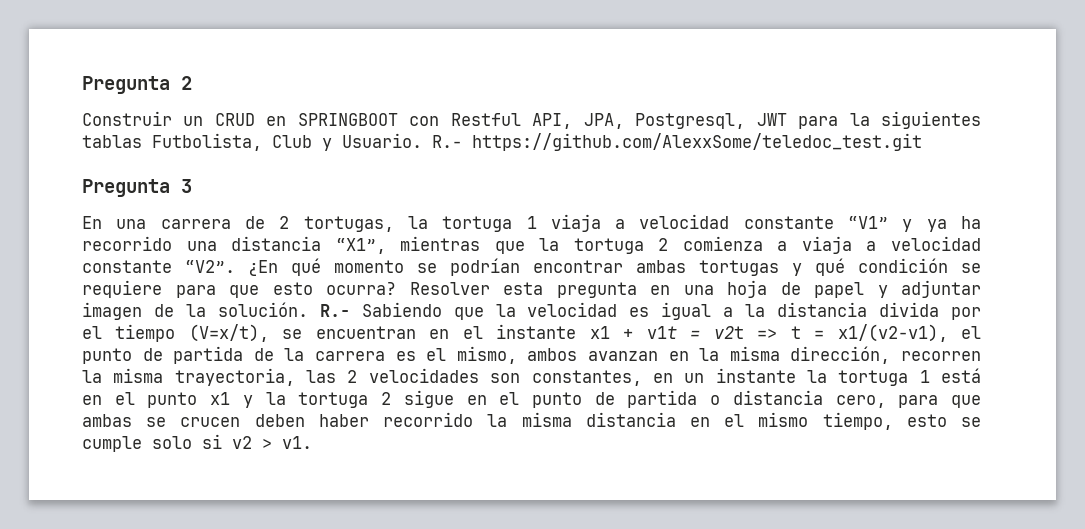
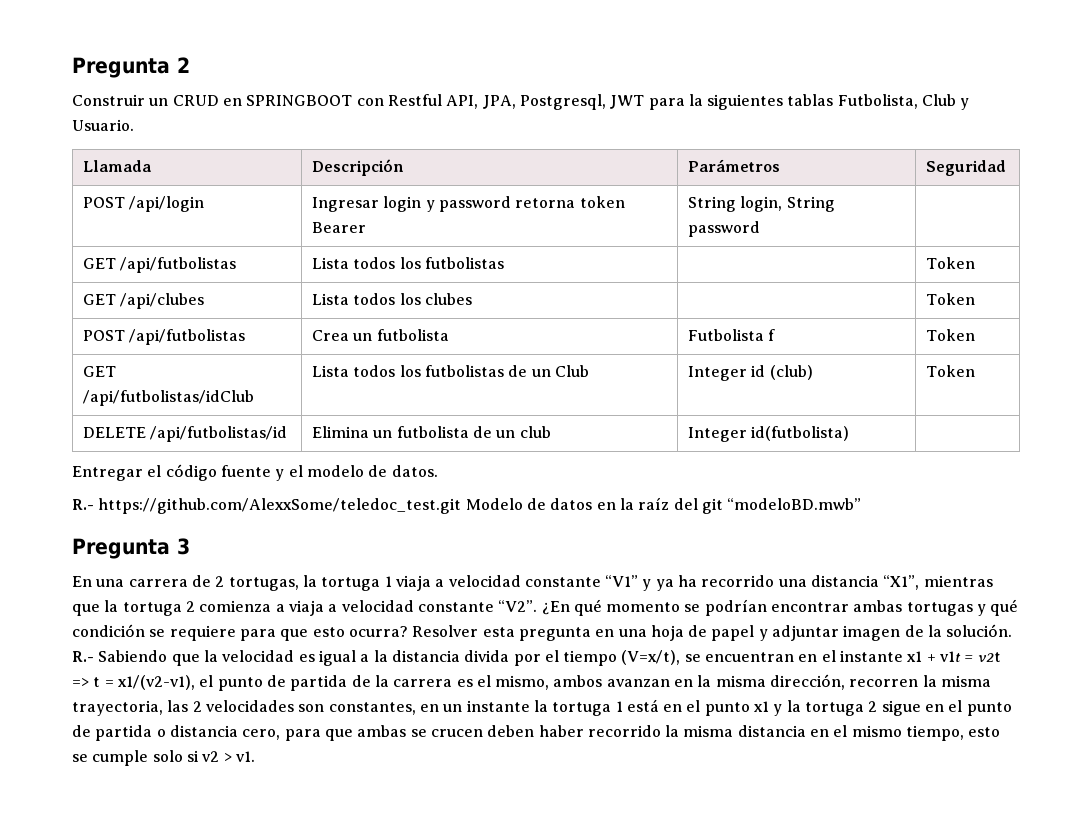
- Construir un CRUD en SPRINGBOOT con Restful API, JPA, Postgresql, JWT para la siguientes tablas Futbolista, Club y Usuario. R.- https://github.com/AlexxSome/teledoc_test.git
+ Construir un CRUD en SPRINGBOOT con Restful API, JPA, Postgresql, JWT para la siguientes tablas Futbolista, Club y Usuario.
+ Llamada | Descripción | Parámetros | Seguridad
+ POST /api/login | Ingresar login y password retorna token Bearer | String login, String password |
+ GET /api/futbolistas | Lista todos los futbolistas | | Token
+ GET /api/clubes | Lista todos los clubes | | Token
+ POST /api/futbolistas | Crea un futbolista | Futbolista f | Token
+ GET /api/futbolistas/idClub | Lista todos los futbolistas de un Club | Integer id (club) | Token
+ DELETE /api/futbolistas/id | Elimina un futbolista de un club | Integer id(futbolista) |
+ Entregar el código fuente y el modelo de datos.
+ R.- https://github.com/AlexxSome/teledoc_test.git Modelo de datos en la raíz del git “modeloBD.mwb”

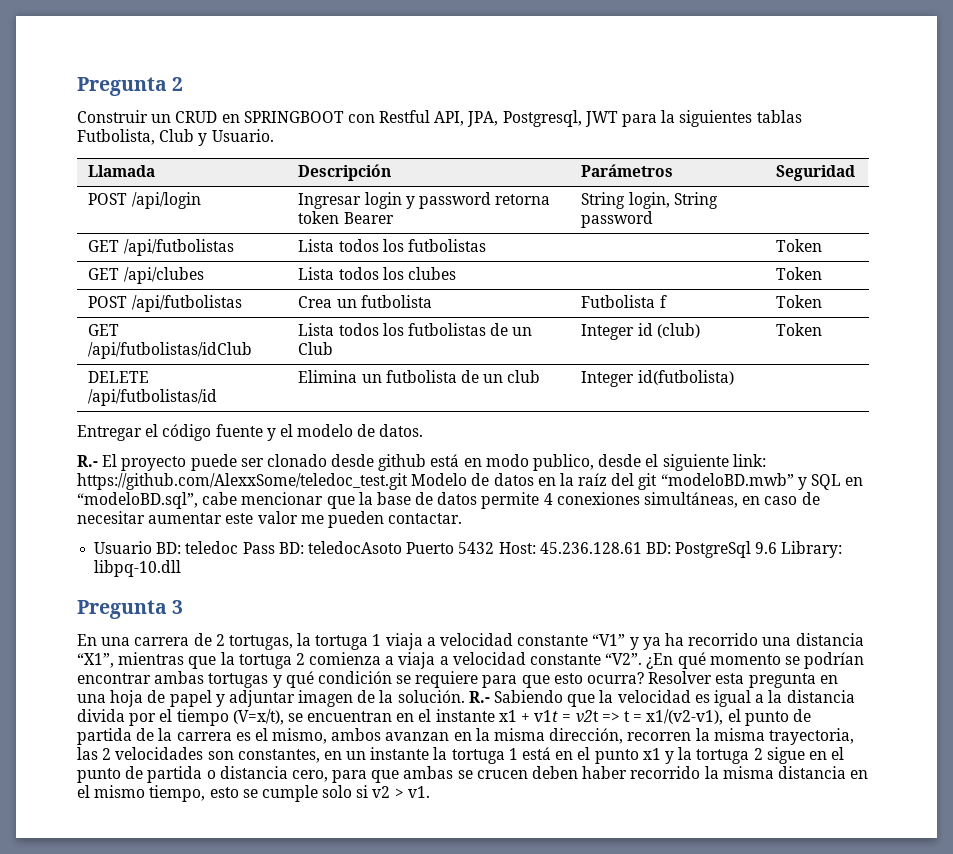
- R.- https://github.com/AlexxSome/teledoc_test.git Modelo de datos en la raíz del git “modeloBD.mwb”
+ R.- El proyecto puede ser clonado desde github está en modo publico, desde el siguiente link: https://github.com/AlexxSome/teledoc_test.git Modelo de datos en la raíz del git “modeloBD.mwb” y SQL en “modeloBD.sql”, cabe mencionar que la base de datos permite 4 conexiones simultáneas, en caso de necesitar aumentar este valor me pueden contactar.
+ Usuario BD: teledoc Pass BD: teledocAsoto Puerto 5432 Host: 45.236.128.61 BD: PostgreSql 9.6 Library: libpq-10.dll

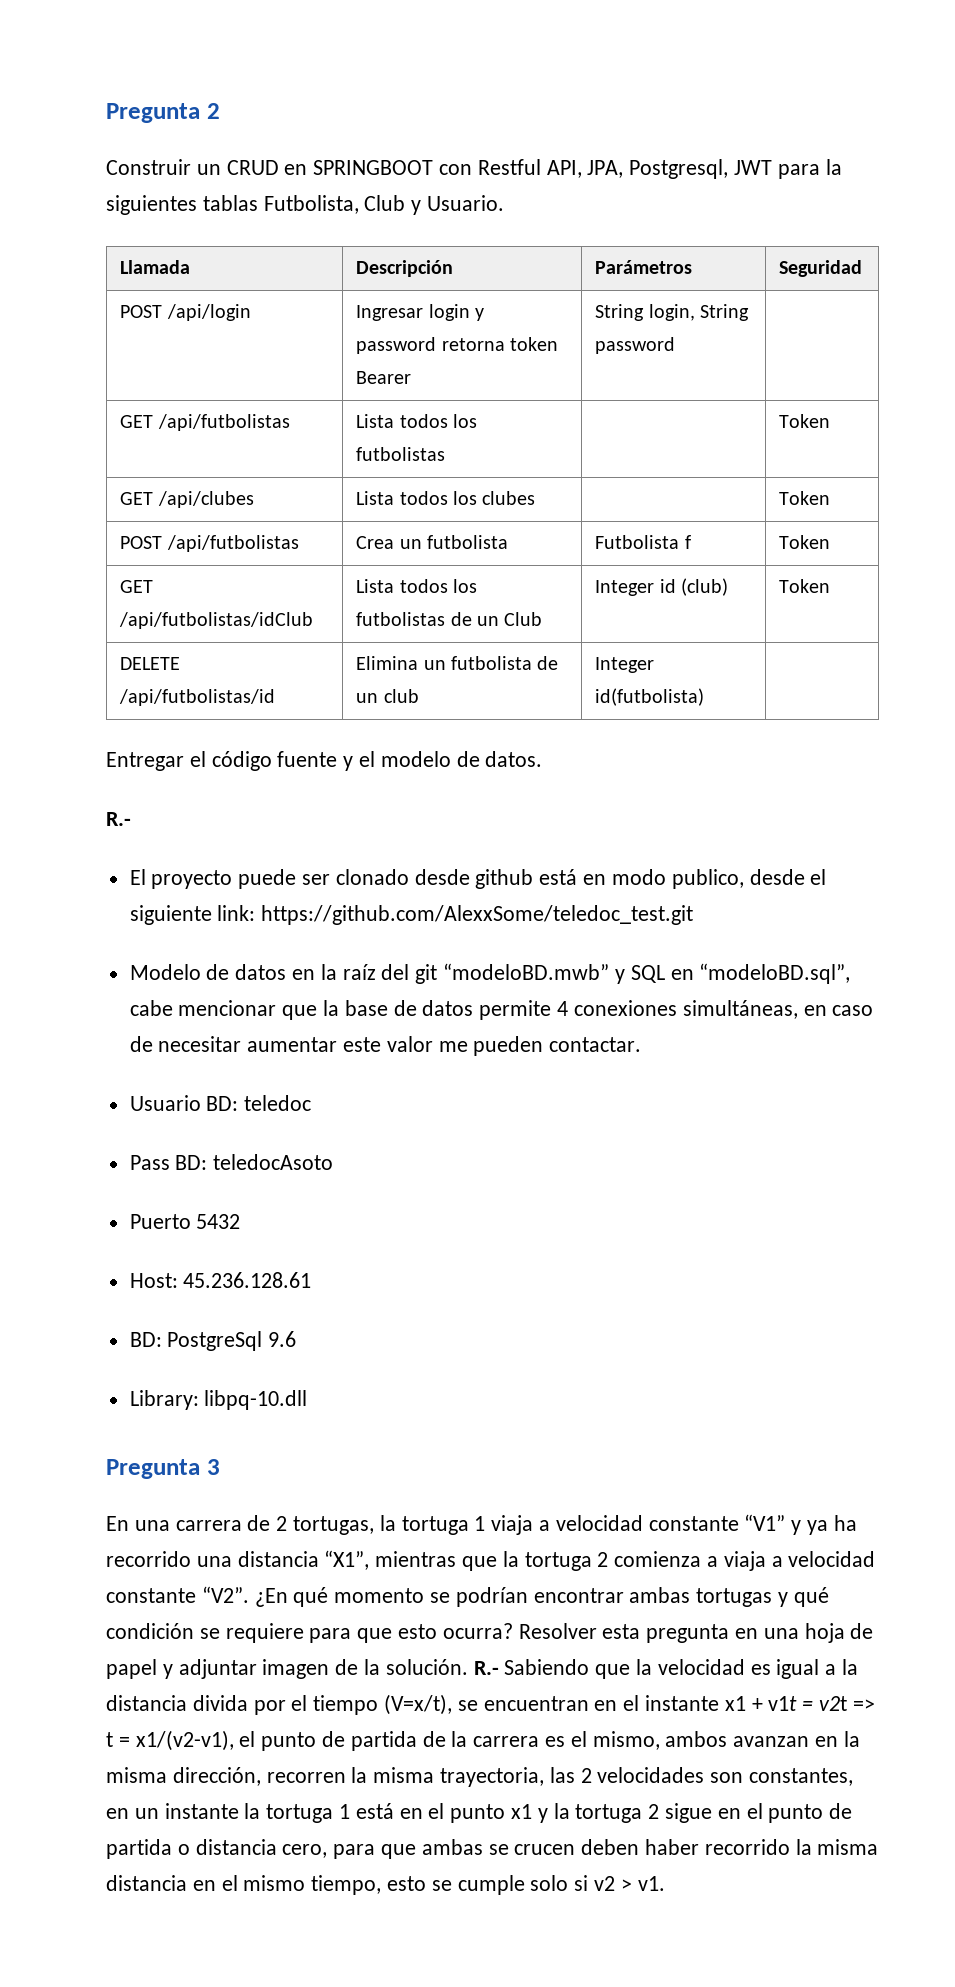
  Entregar el código fuente y el modelo de datos.
- R.- El proyecto puede ser clonado desde github está en modo publico, desde el siguiente link: https://github.com/AlexxSome/teledoc_test.git Modelo de datos en la raíz del git “modeloBD.mwb” y SQL en “modeloBD.sql”, cabe mencionar que la base de datos permite 4 conexiones simultáneas, en caso de necesitar aumentar este valor me pueden contactar.
+ R.-
+ El proyecto puede ser clonado desde github está en modo publico, desde el siguiente link: https://github.com/AlexxSome/teledoc_test.git
+ Modelo de datos en la raíz del git “modeloBD.mwb” y SQL en “modeloBD.sql”, cabe mencionar que la base de datos permite 4 conexiones simultáneas, en caso de necesitar aumentar este valor me pueden contactar.
- Usuario BD: teledoc Pass BD: teledocAsoto Puerto 5432 Host: 45.236.128.61 BD: PostgreSql 9.6 Library: libpq-10.dll
+ Usuario BD: teledoc
+ Pass BD: teledocAsoto
+ Puerto 5432
+ Host: 45.236.128.61
+ BD: PostgreSql 9.6
+ Library: libpq-10.dll

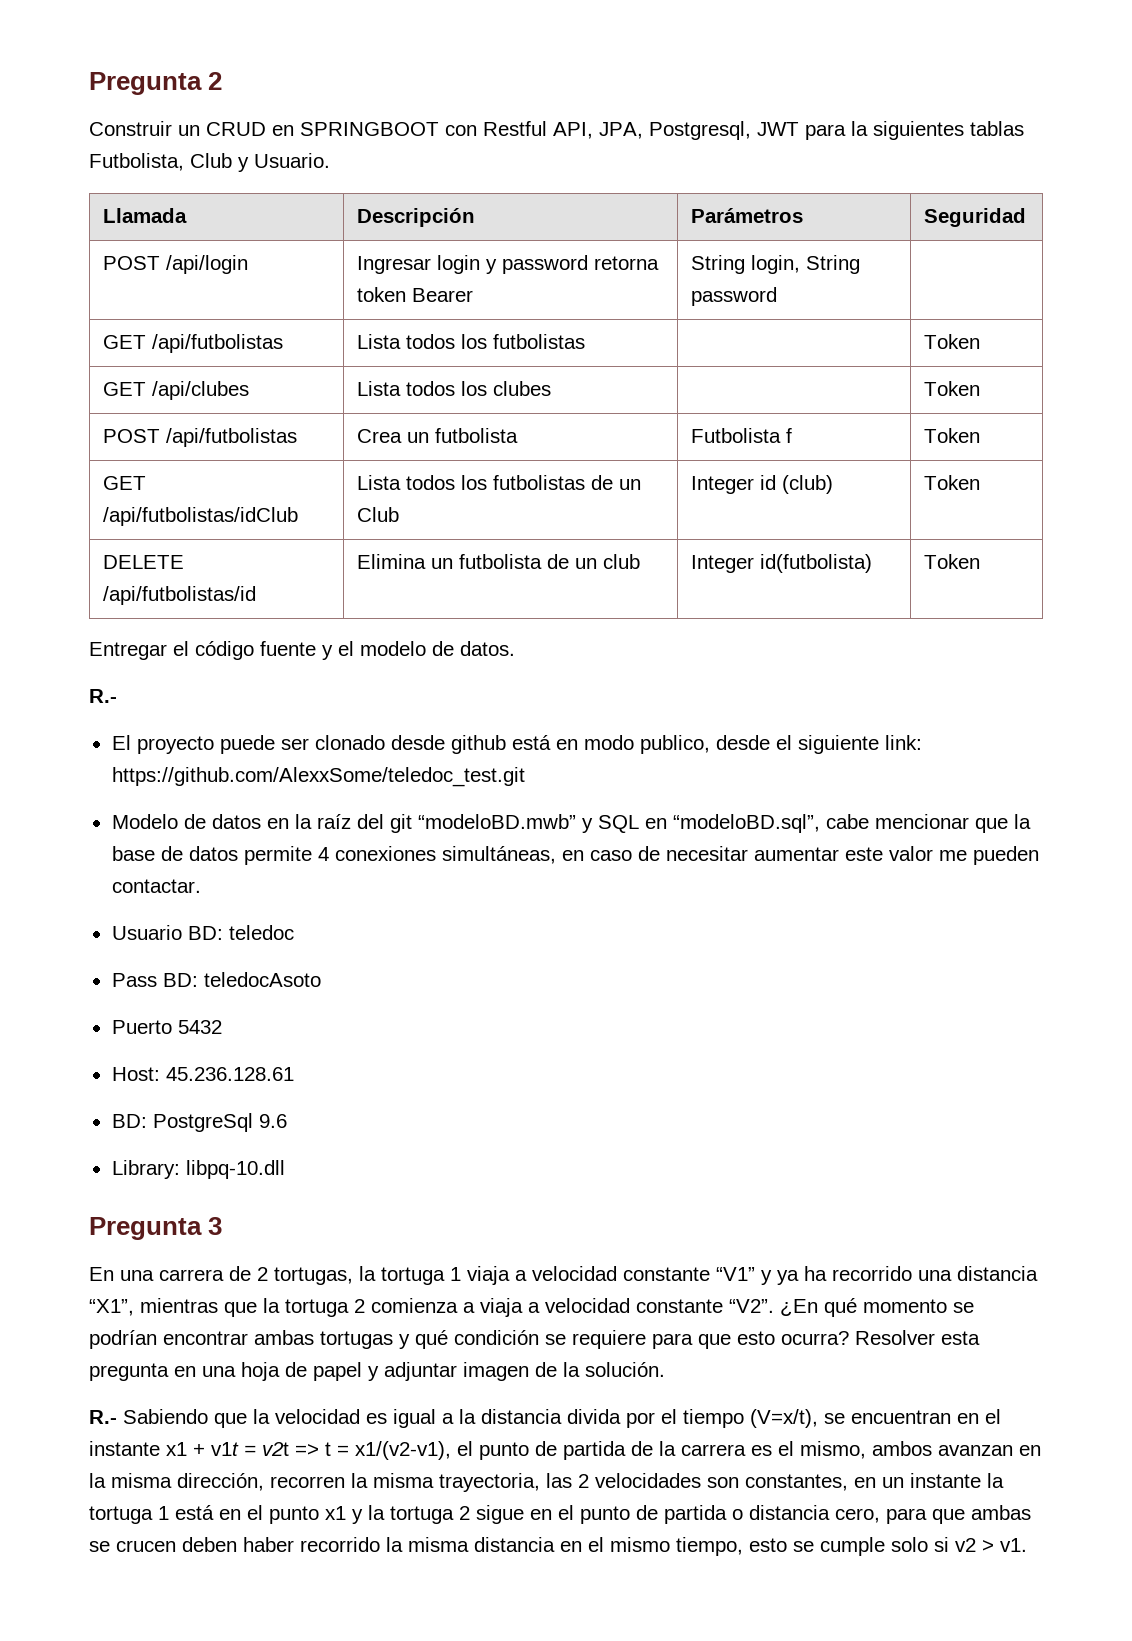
- DELETE /api/futbolistas/id | Elimina un futbolista de un club | Integer id(futbolista) |
+ DELETE /api/futbolistas/id | Elimina un futbolista de un club | Integer id(futbolista) | Token
- Resolver esta pregunta en una hoja de papel y adjuntar imagen de la solución. R.- Sabiendo que la velocidad es igual a la distancia divida por el tiempo (V=x/t), se encuentran en el instante x1 + v1t = v2t => t = x1/(v2-v1), el punto de partida de la carrera es el mismo, ambos avanzan en la misma dirección, recorren la misma trayectoria, las 2 velocidades son constantes, en un instante la tortuga 1 está en el punto x1 y la tortuga 2 sigue en el punto de partida o distancia cero, para que ambas se crucen deben haber recorrido la misma distancia en el mismo tiempo, esto se cumple solo si v2 > v1.
+ Resolver esta pregunta en una hoja de papel y adjuntar imagen de la solución.
+ R.- Sabiendo que la velocidad es igual a la distancia divida por el tiempo (V=x/t), se encuentran en el instante x1 + v1t = v2t => t = x1/(v2-v1), el punto de partida de la carrera es el mismo, ambos avanzan en la misma dirección, recorren la misma trayectoria, las 2 velocidades son constantes, en un instante la tortuga 1 está en el punto x1 y la tortuga 2 sigue en el punto de partida o distancia cero, para que ambas se crucen deben haber recorrido la misma distancia en el mismo tiempo, esto se cumple solo si v2 > v1.

